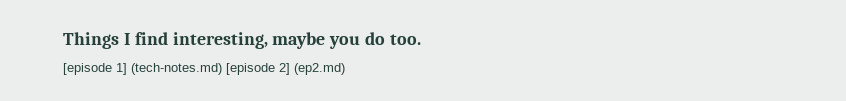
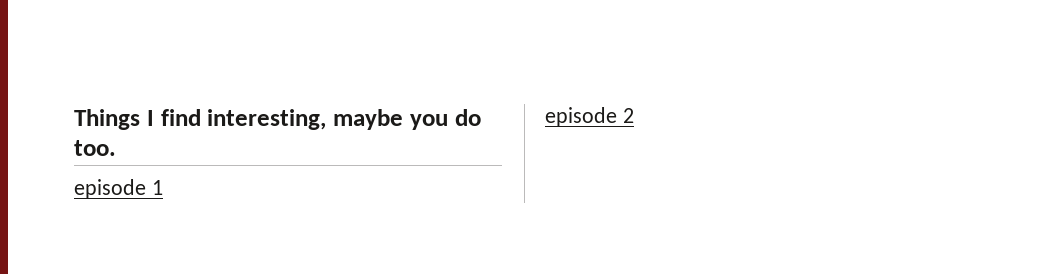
- [episode 1] (tech-notes.md) [episode 2] (ep2.md)
+ episode 1
+ episode 2

